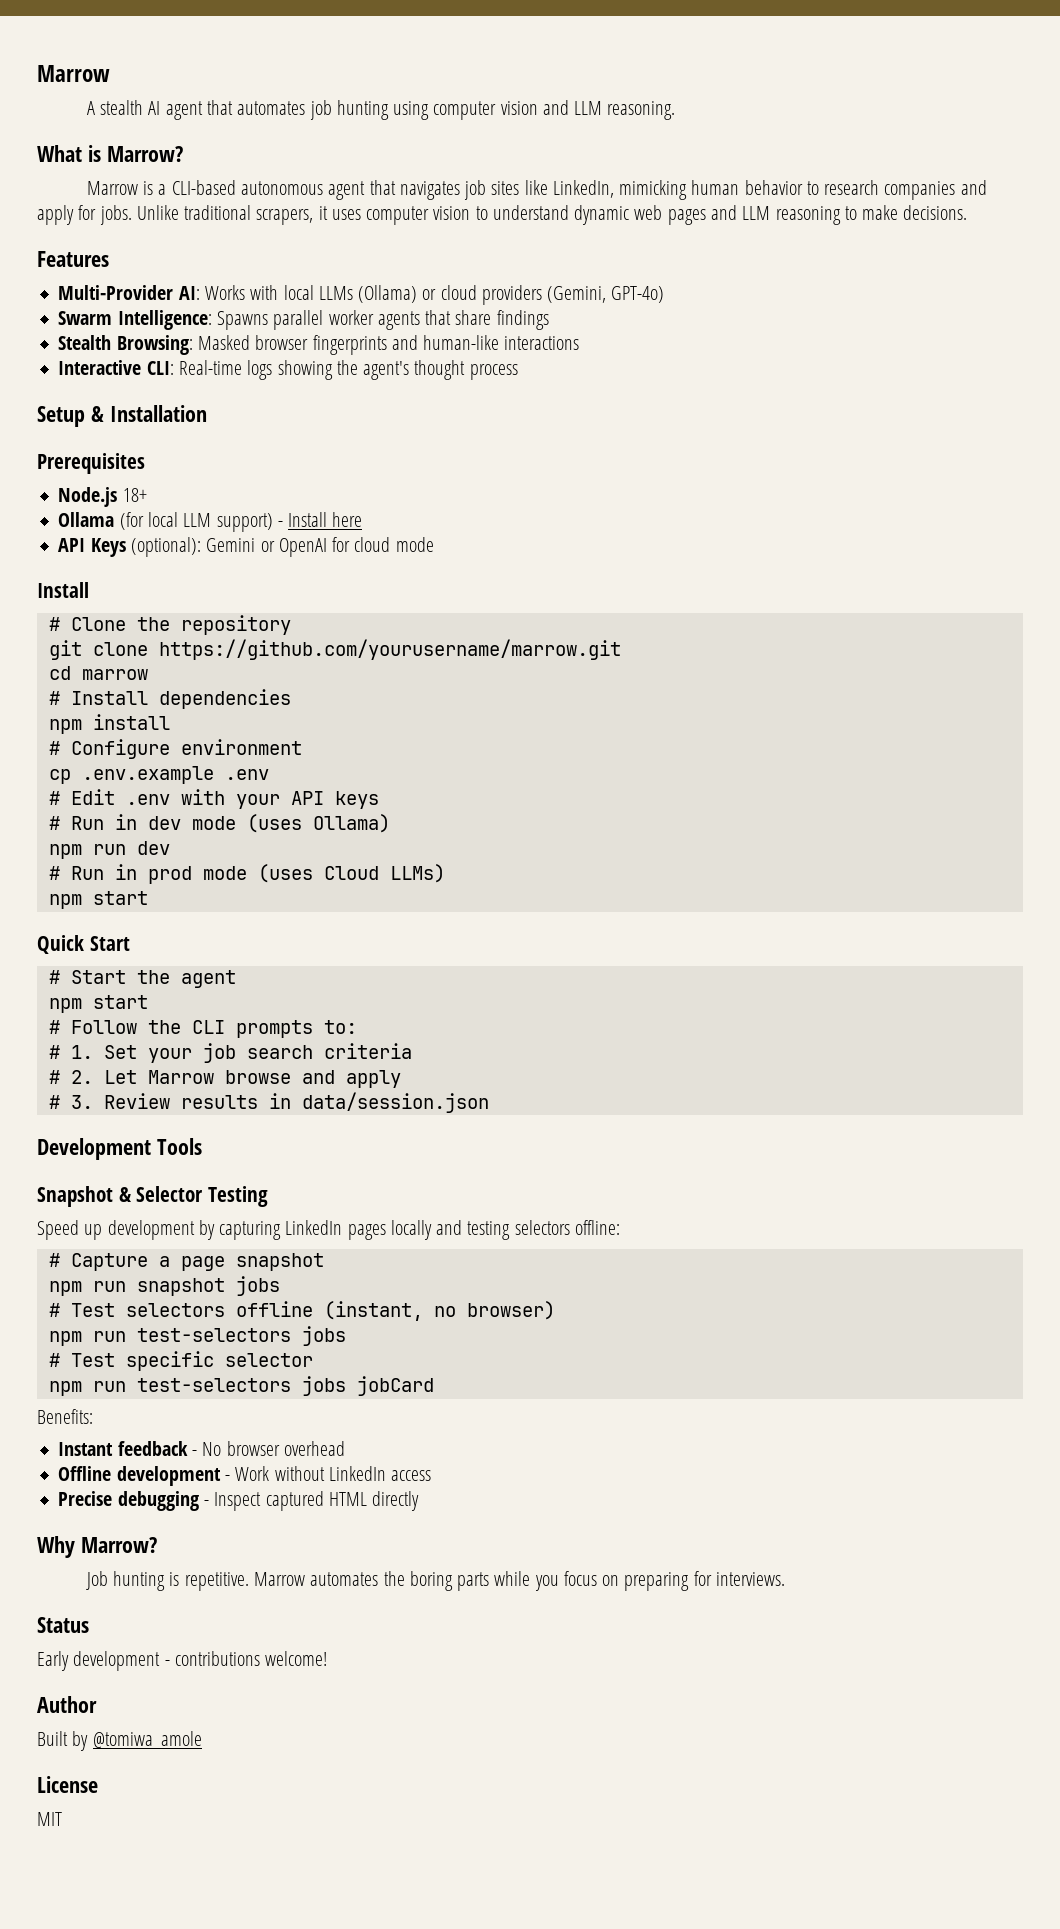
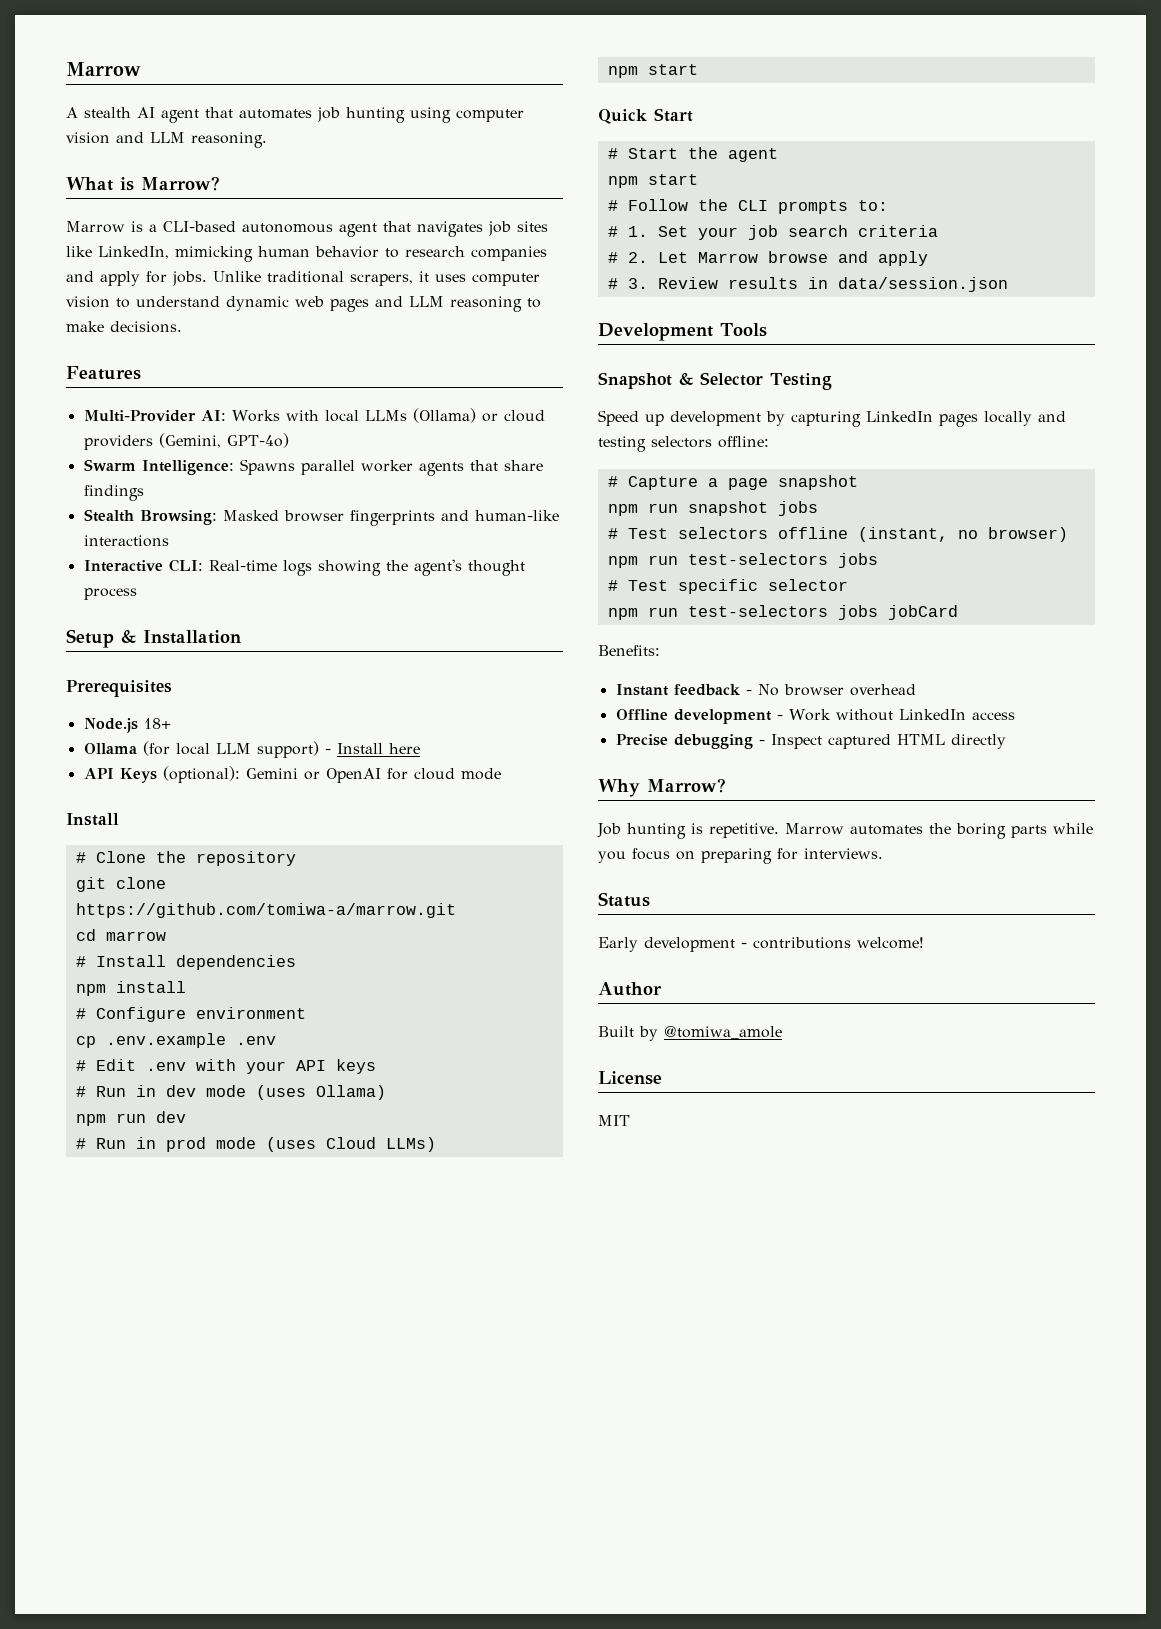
- git clone https://github.com/yourusername/marrow.git
+ git clone https://github.com/tomiwa-a/marrow.git

